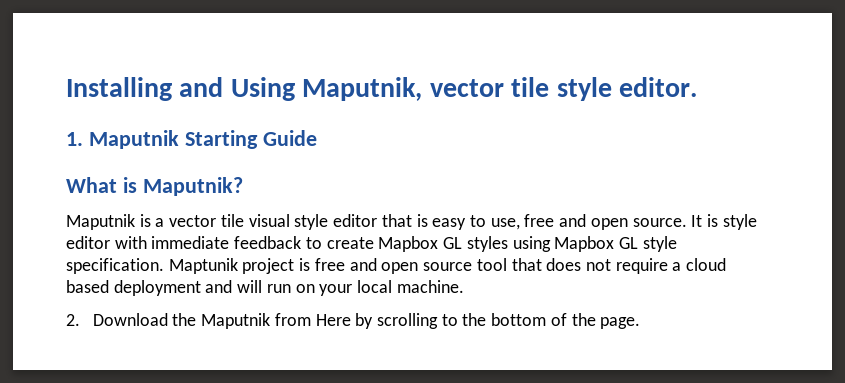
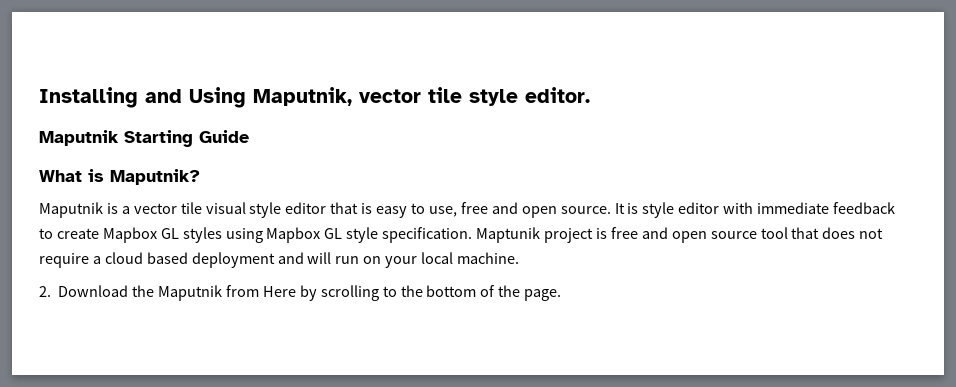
- 1. Maputnik Starting Guide
+ Maputnik Starting Guide

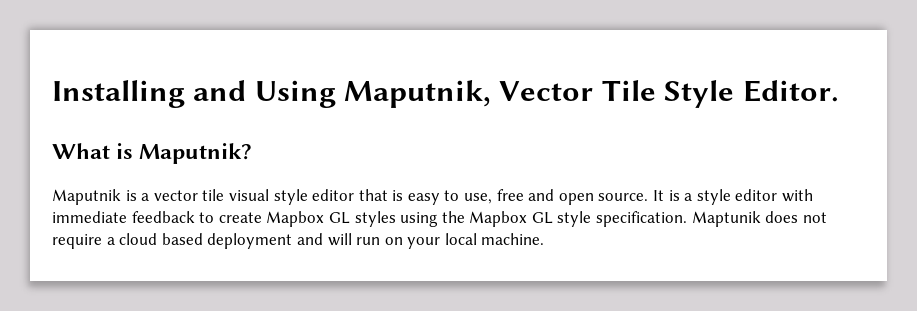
- Installing and Using Maputnik, vector tile style editor.
- Maputnik Starting Guide
+ Installing and Using Maputnik, Vector Tile Style Editor.
- It is style editor with immediate feedback to create Mapbox GL styles using Mapbox GL style specification.
+ It is a style editor with immediate feedback to create Mapbox GL styles using the Mapbox GL style specification.
- Maptunik project is free and open source tool that does not require a cloud based deployment and will run on your local machine.
+ Maptunik does not require a cloud based deployment and will run on your local machine.
- 2. Download the Maputnik from Here by scrolling to the bottom of the page.

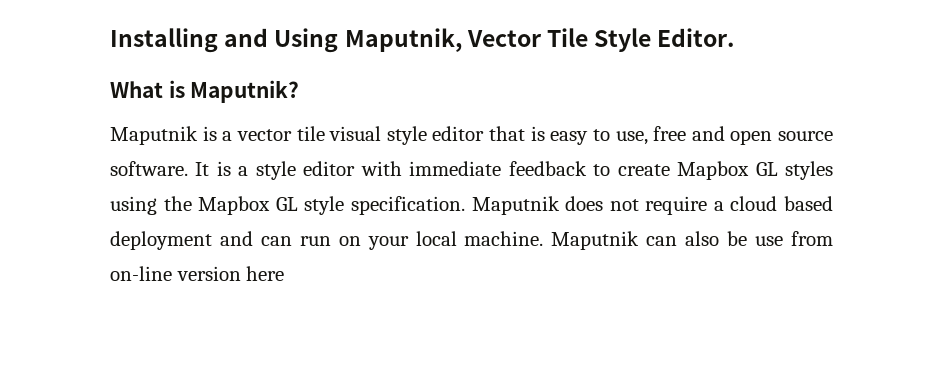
- Maputnik is a vector tile visual style editor that is easy to use, free and open source.
+ Maputnik is a vector tile visual style editor that is easy to use, free and open source software.
- Maptunik does not require a cloud based deployment and will run on your local machine.
+ Maputnik does not require a cloud based deployment and can run on your local machine.
+ Maputnik can also be use from on-line version here

